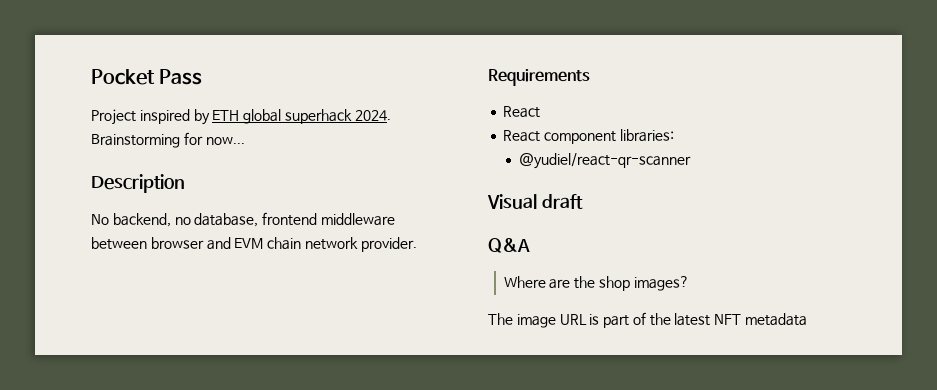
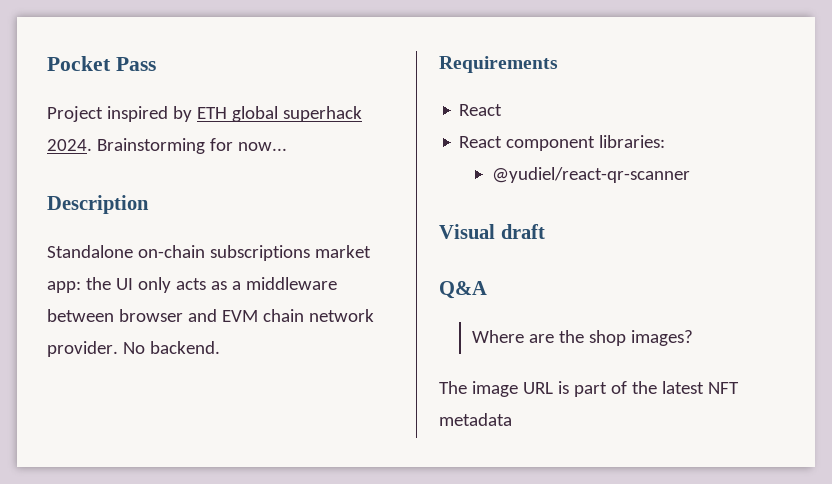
- No backend, no database, frontend middleware between browser and EVM chain network provider.
+ Standalone on-chain subscriptions market app: the UI only acts as a middleware between browser and EVM chain network provider. No backend.

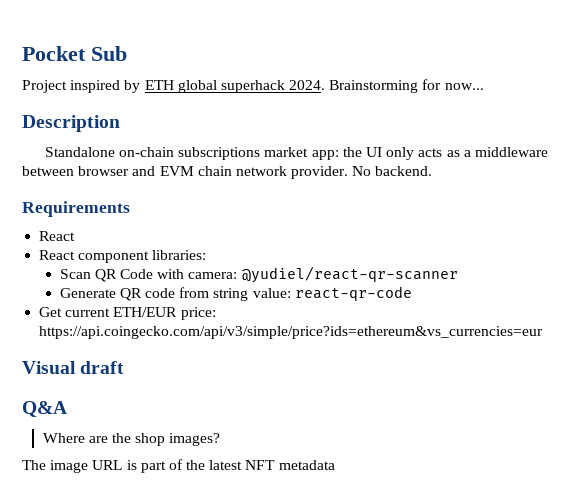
- Pocket Pass
+ Pocket Sub
- @yudiel/react-qr-scanner
+ Scan QR Code with camera: @yudiel/react-qr-scanner
+ Generate QR code from string value: react-qr-code
+ Get current ETH/EUR price: https://api.coingecko.com/api/v3/simple/price?ids=ethereum&vs_currencies=eur

